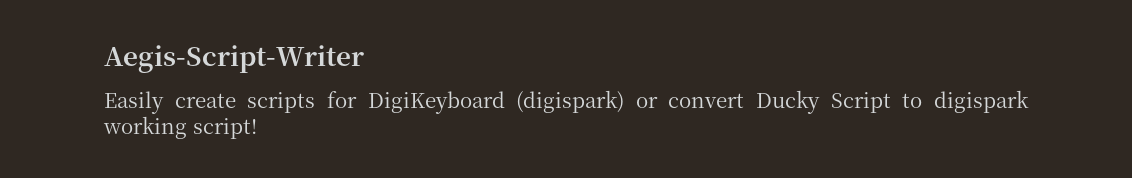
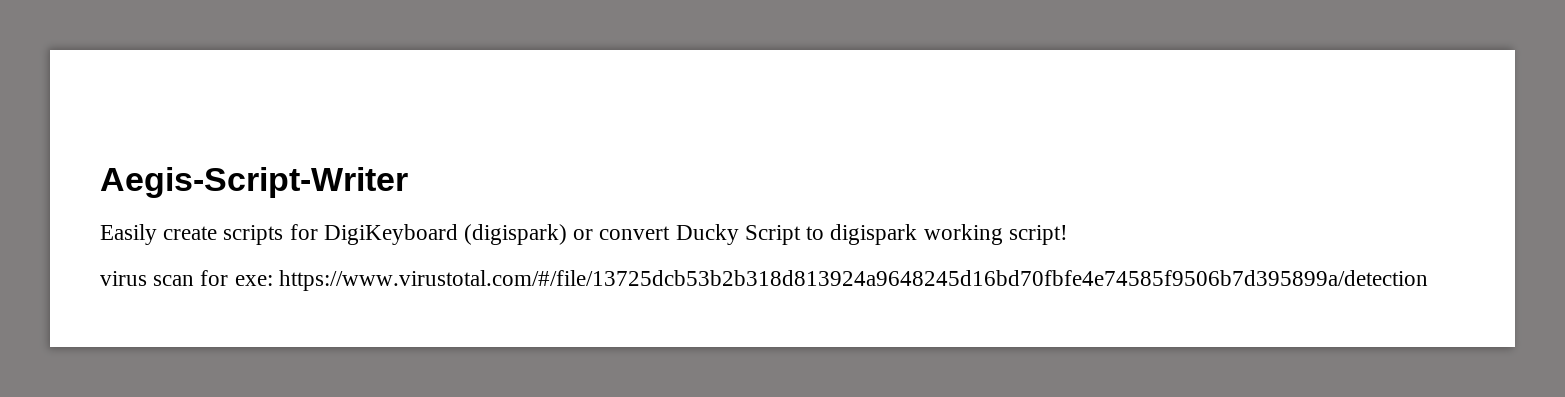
+ virus scan for exe: https://www.virustotal.com/#/file/13725dcb53b2b318d813924a9648245d16bd70fbfe4e74585f9506b7d395899a/detection

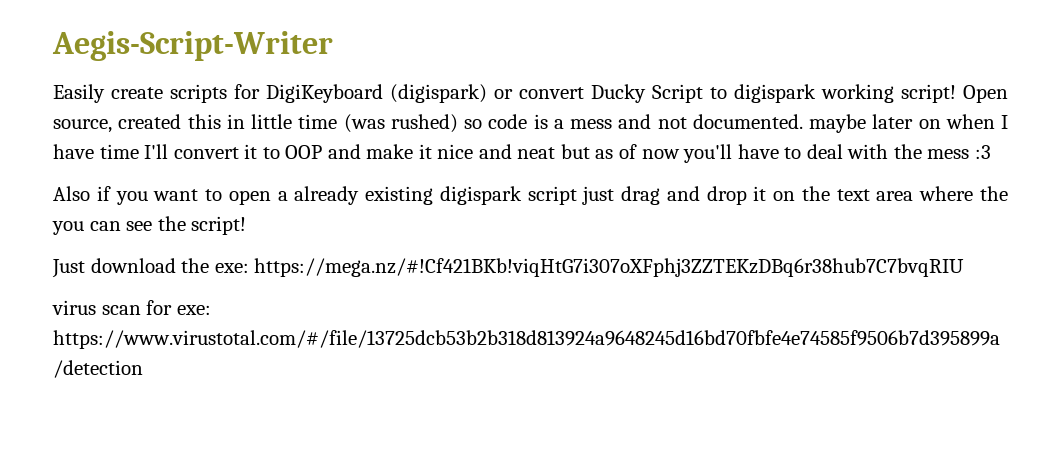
+ Open source, created this in little time (was rushed) so code is a mess and not documented. maybe later on when I have time I'll convert it to OOP and make it nice and neat but as of now you'll have to deal with the mess :3
+ Also if you want to open a already existing digispark script just drag and drop it on the text area where the you can see the script!
+ Just download the exe: https://mega.nz/#!Cf421BKb!viqHtG7i307oXFphj3ZZTEKzDBq6r38hub7C7bvqRIU

